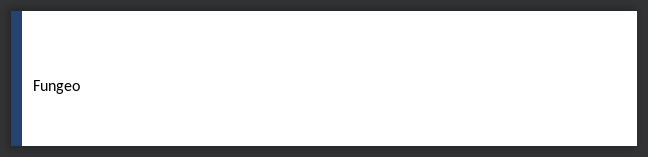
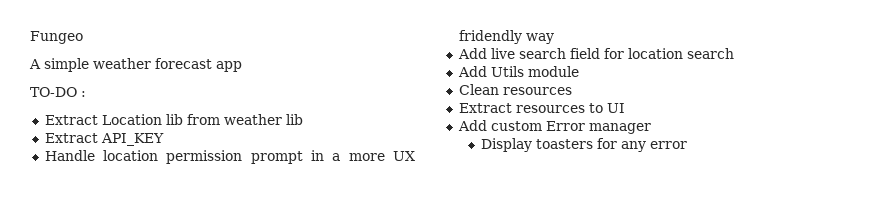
+ A simple weather forecast app
+ TO-DO :
+ Extract Location lib from weather lib
+ Extract API_KEY
+ Handle location permission prompt in a more UX fridendly way
+ Add live search field for location search
+ Add Utils module
+ Clean resources
+ Extract resources to UI
+ Add custom Error manager
+ Display toasters for any error

